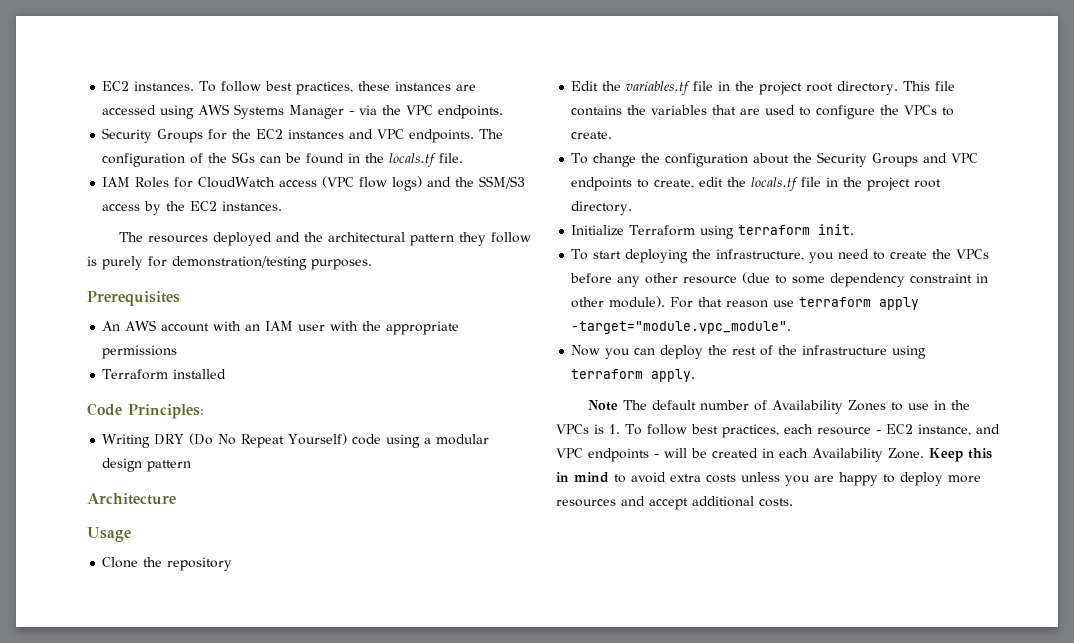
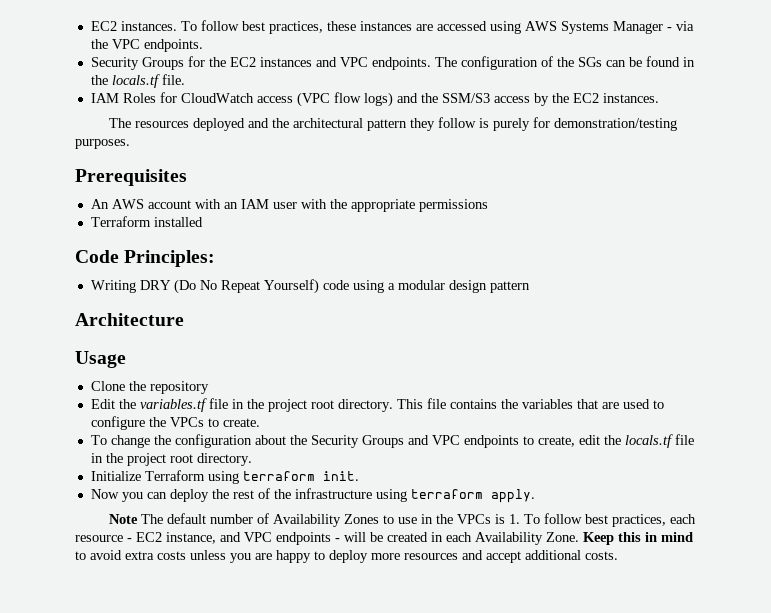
- To start deploying the infrastructure, you need to create the VPCs before any other resource (due to some dependency constraint in other module). For that reason use terraform apply -target="module.vpc_module".

